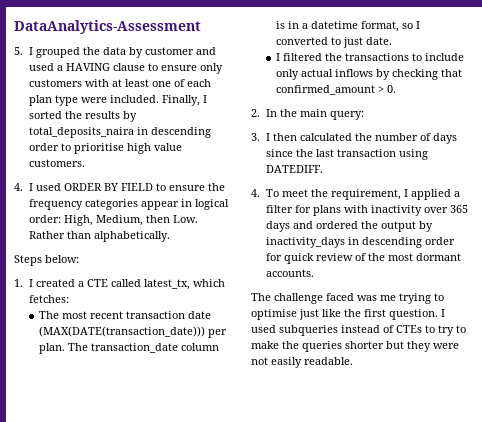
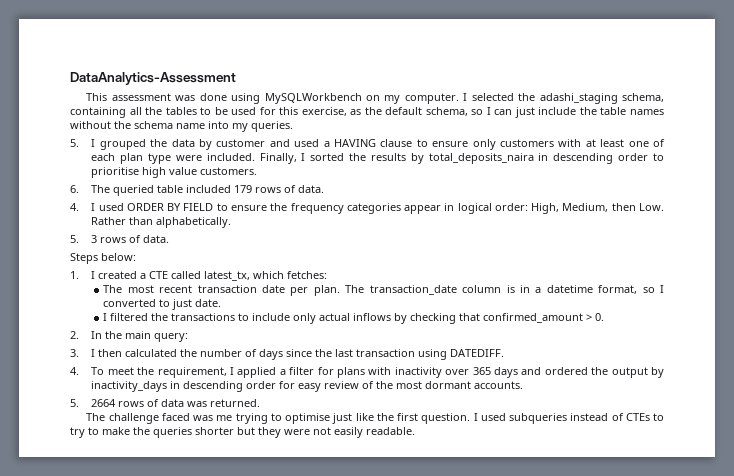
+ This assessment was done using MySQLWorkbench on my computer. I selected the adashi_staging schema, containing all the tables to be used for this exercise, as the default schema, so I can just include the table names without the schema name into my queries.
+ 6. The queried table included 179 rows of data.
+ 5. 3 rows of data.
- The most recent transaction date (MAX(DATE(transaction_date))) per plan.
+ The most recent transaction date per plan.
- 4. To meet the requirement, I applied a filter for plans with inactivity over 365 days and ordered the output by inactivity_days in descending order for quick review of the most dormant accounts.
+ 4. To meet the requirement, I applied a filter for plans with inactivity over 365 days and ordered the output by inactivity_days in descending order for easy review of the most dormant accounts.
+ 5. 2664 rows of data was returned.

